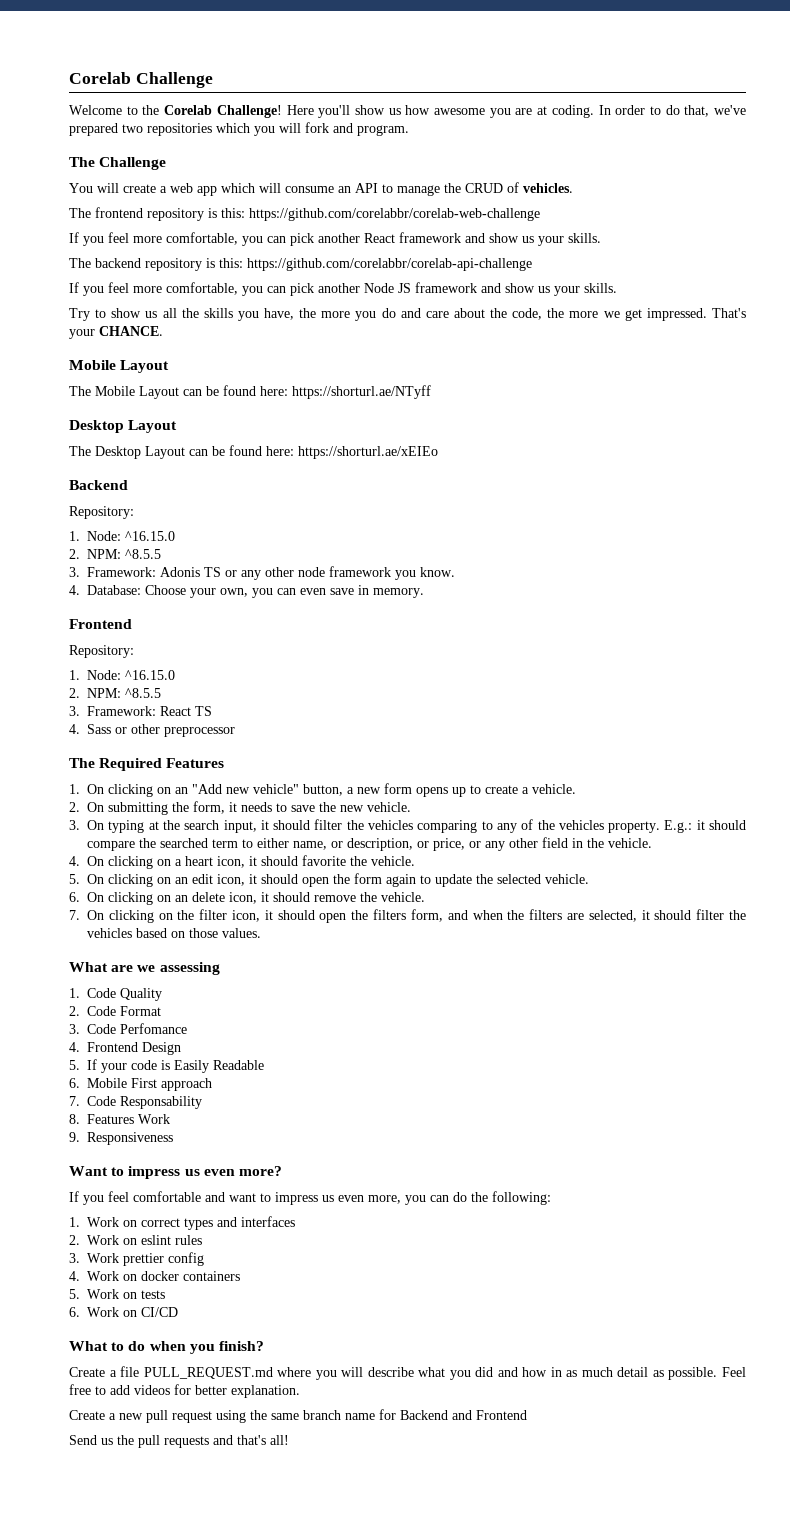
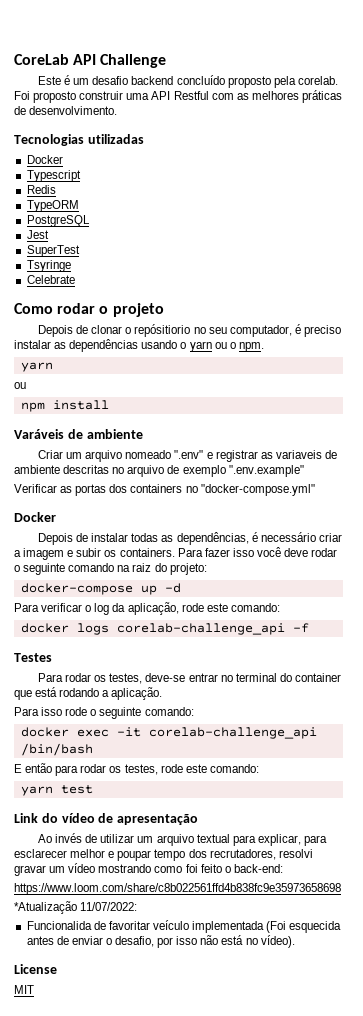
- Corelab Challenge
- Welcome to the Corelab Challenge! Here you'll show us how awesome you are at coding. In order to do that, we've prepared two repositories which you will fork and program.
- The Challenge
- You will create a web app which will consume an API to manage the CRUD of vehicles.
- The frontend repository is this: https://github.com/corelabbr/corelab-web-challenge
- If you feel more comfortable, you can pick another React framework and show us your skills.
- The backend repository is this: https://github.com/corelabbr/corelab-api-challenge
- If you feel more comfortable, you can pick another Node JS framework and show us your skills.
- Try to show us all the skills you have, the more you do and care about the code, the more we get impressed. That's your CHANCE.
- Mobile Layout
- The Mobile Layout can be found here: https://shorturl.ae/NTyff
- Desktop Layout
- The Desktop Layout can be found here: https://shorturl.ae/xEIEo
- Backend
- Repository:
- 1. Node: ^16.15.0
- 2. NPM: ^8.5.5
- 3. Framework: Adonis TS or any other node framework you know.
- 4. Database: Choose your own, you can even save in memory.
- Frontend
- Repository:
- 1. Node: ^16.15.0
- 2. NPM: ^8.5.5
- 3. Framework: React TS
- 4. Sass or other preprocessor
- The Required Features
- 1. On clicking on an "Add new vehicle" button, a new form opens up to create a vehicle.
- 2. On submitting the form, it needs to save the new vehicle.
- 3. On typing at the search input, it should filter the vehicles comparing to any of the vehicles property. E.g.: it should compare the searched term to either name, or description, or price, or any other field in the vehicle.
- 4. On clicking on a heart icon, it should favorite the vehicle.
- 5. On clicking on an edit icon, it should open the form again to update the selected vehicle.
- 6. On clicking on an delete icon, it should remove the vehicle.
- 7. On clicking on the filter icon, it should open the filters form, and when the filters are selected, it should filter the vehicles based on those values.
- What are we assessing
- 1. Code Quality
- 2. Code Format
- 3. Code Perfomance
- 4. Frontend Design
- 5. If your code is Easily Readable
- 6. Mobile First approach
- 7. Code Responsability
- 8. Features Work
- 9. Responsiveness
- Want to impress us even more?
- If you feel comfortable and want to impress us even more, you can do the following:
- 1. Work on correct types and interfaces
- 2. Work on eslint rules
- 3. Work prettier config
- 4. Work on docker containers
- 5. Work on tests
- 6. Work on CI/CD
- What to do when you finish?
- Create a file PULL_REQUEST.md where you will describe what you did and how in as much detail as possible. Feel free to add videos for better explanation.
- Create a new pull request using the same branch name for Backend and Frontend
- Send us the pull requests and that's all!
+ CoreLab API Challenge
+ Este é um desafio backend concluído proposto pela corelab. Foi proposto construir uma API Restful com as melhores práticas de desenvolvimento.
+ Tecnologias utilizadas
+ Docker
+ Typescript
+ Redis
+ TypeORM
+ PostgreSQL
+ Jest
+ SuperTest
+ Tsyringe
+ Celebrate
+ Como rodar o projeto
+ Depois de clonar o repósitiorio no seu computador, é preciso instalar as dependências usando o yarn ou o npm.
+ yarn
+ ou
+ npm install
+ Varáveis de ambiente
+ Criar um arquivo nomeado ".env" e registrar as variaveis de ambiente descritas no arquivo de exemplo ".env.example"
+ Verificar as portas dos containers no "docker-compose.yml"
+ Docker
+ Depois de instalar todas as dependências, é necessário criar a imagem e subir os containers. Para fazer isso você deve rodar o seguinte comando na raiz do projeto:
+ docker-compose up -d
+ Para verificar o log da aplicação, rode este comando:
+ docker logs corelab-challenge_api -f
+ Testes
+ Para rodar os testes, deve-se entrar no terminal do container que está rodando a aplicação.
+ Para isso rode o seguinte comando:
+ docker exec -it corelab-challenge_api /bin/bash
+ E então para rodar os testes, rode este comando:
+ yarn test
+ Link do vídeo de apresentação
+ Ao invés de utilizar um arquivo textual para explicar, para esclarecer melhor e poupar tempo dos recrutadores, resolvi gravar um vídeo mostrando como foi feito o back-end:
+ https://www.loom.com/share/c8b022561ffd4b838fc9e35973658698
+ *Atualização 11/07/2022:
+ Funcionalida de favoritar veículo implementada (Foi esquecida antes de enviar o desafio, por isso não está no vídeo).
+ License
+ MIT

